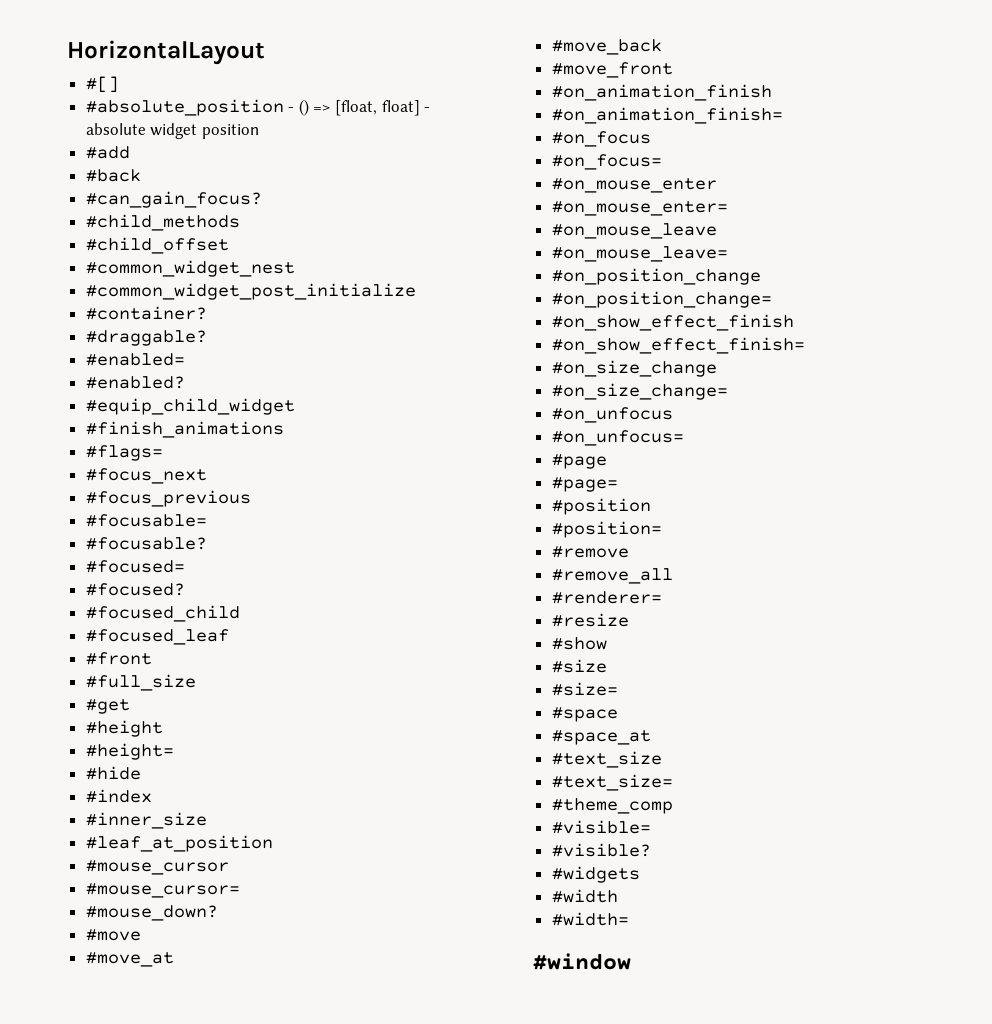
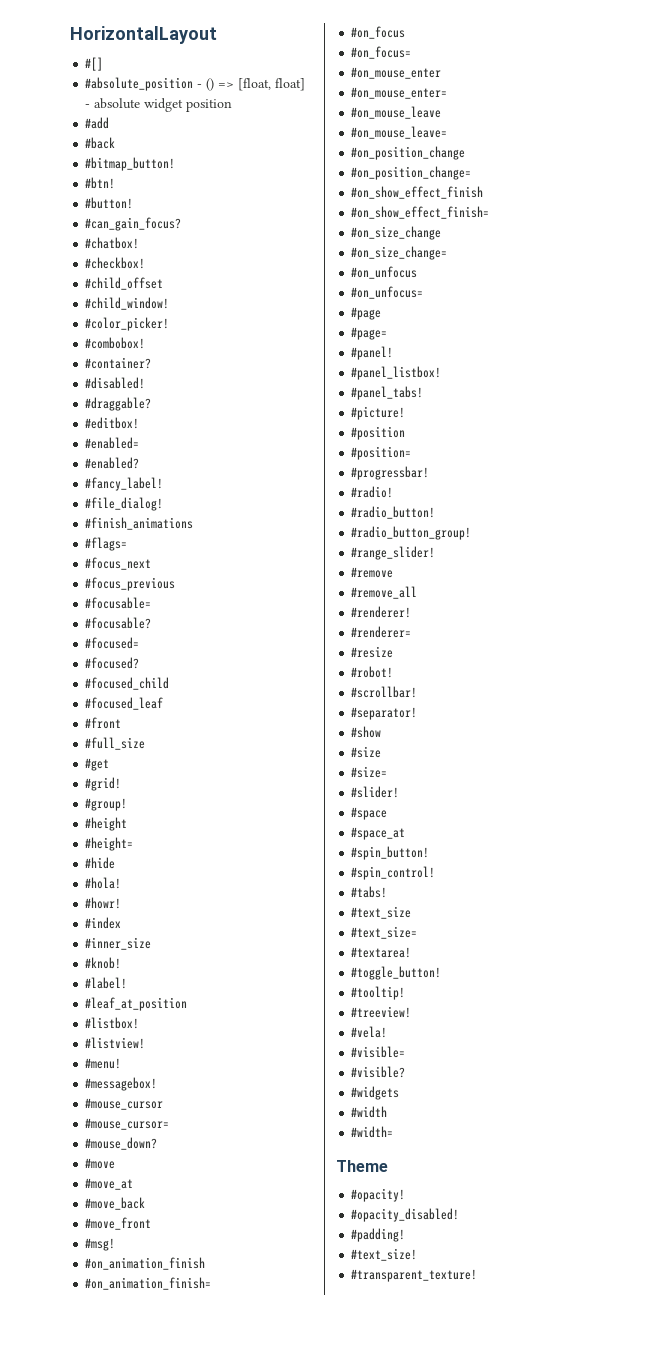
+ #bitmap_button!
+ #btn!
+ #button!
- #child_methods
+ #chatbox!
+ #checkbox!
- #common_widget_nest
- #common_widget_post_initialize
+ #child_window!
+ #color_picker!
+ #combobox!
+ #disabled!
+ #editbox!
- #equip_child_widget
+ #fancy_label!
+ #file_dialog!
+ #grid!
+ #group!
+ #hola!
+ #howr!
+ #knob!
+ #label!
+ #listbox!
+ #listview!
+ #menu!
+ #messagebox!
+ #msg!
+ #panel!
+ #panel_listbox!
+ #panel_tabs!
+ #picture!
  #position
  #position=
+ #progressbar!
+ #radio!
+ #radio_button!
+ #radio_button_group!
+ #range_slider!
+ #renderer!
+ #robot!
+ #scrollbar!
+ #separator!
+ #slider!
+ #spin_button!
+ #spin_control!
+ #tabs!
- #theme_comp
+ #textarea!
+ #toggle_button!
+ #tooltip!
+ #treeview!
+ #vela!
- #window
+ Theme
+ #opacity!
+ #opacity_disabled!
+ #padding!
+ #text_size!
+ #transparent_texture!

